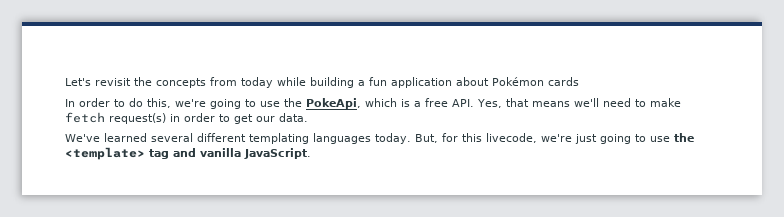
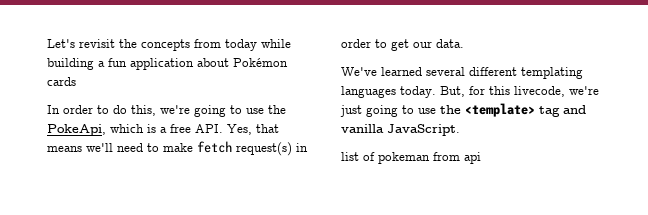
+ list of pokeman from api

